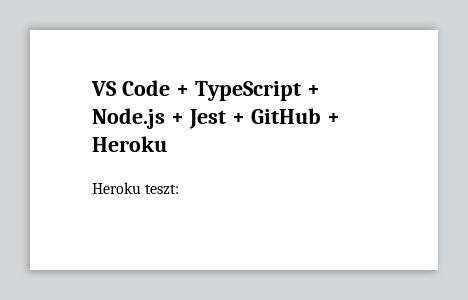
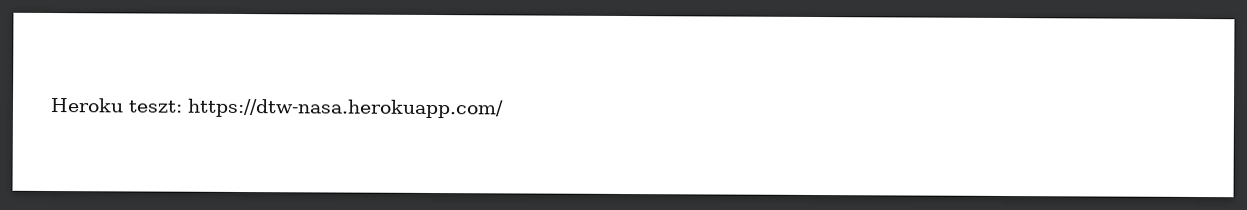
- VS Code + TypeScript + Node.js + Jest + GitHub + Heroku
- Heroku teszt:
+ Heroku teszt: https://dtw-nasa.herokuapp.com/

